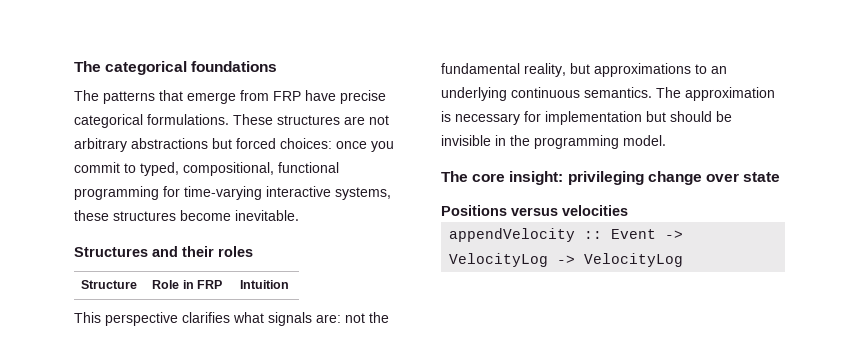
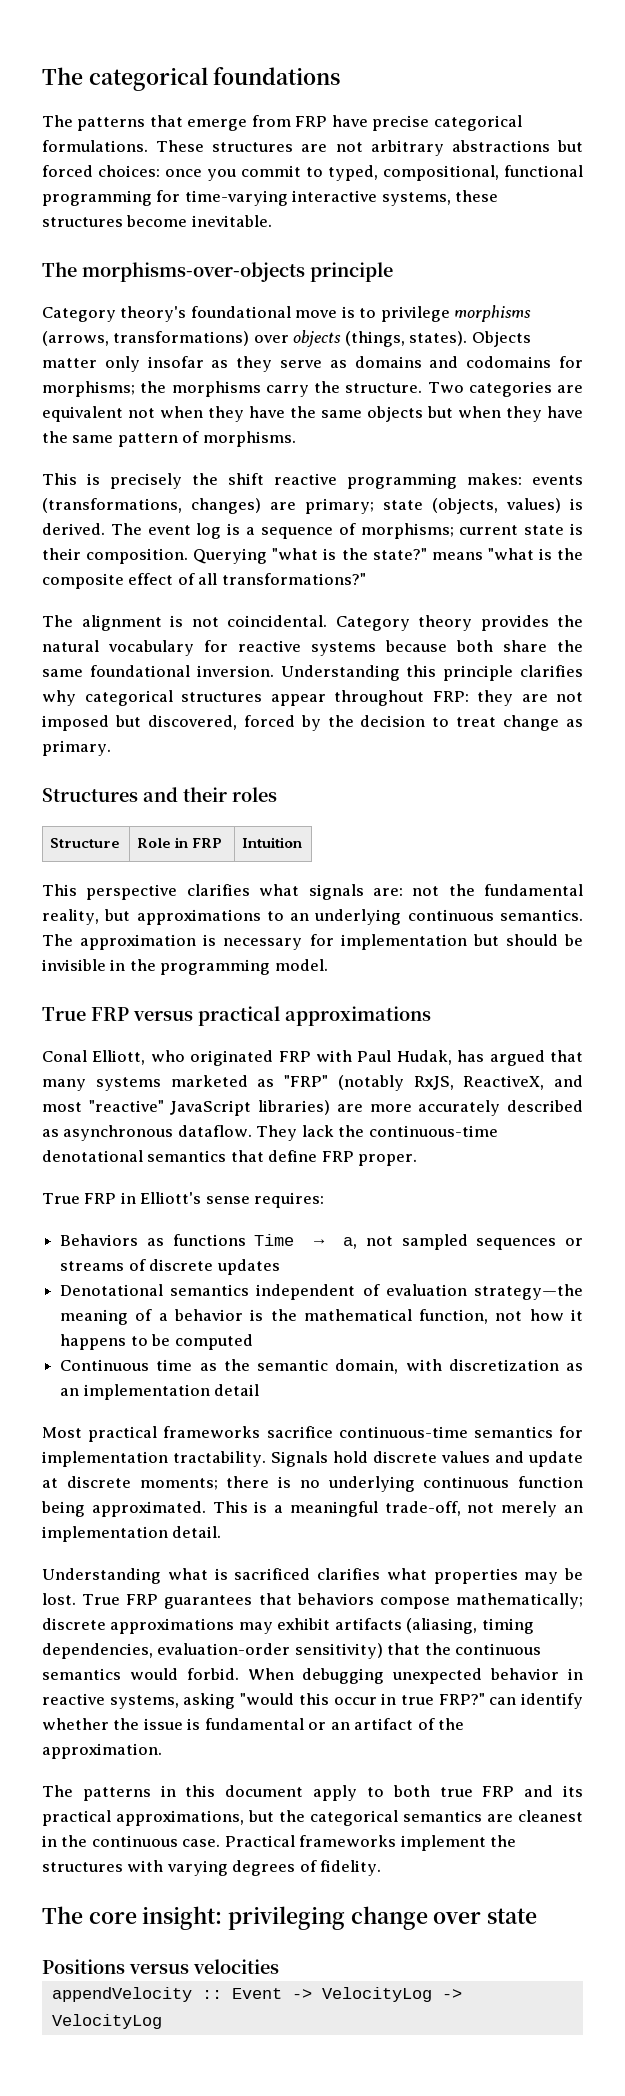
+ The morphisms-over-objects principle
+ Category theory's foundational move is to privilege morphisms (arrows, transformations) over objects (things, states). Objects matter only insofar as they serve as domains and codomains for morphisms; the morphisms carry the structure. Two categories are equivalent not when they have the same objects but when they have the same pattern of morphisms.
+ This is precisely the shift reactive programming makes: events (transformations, changes) are primary; state (objects, values) is derived. The event log is a sequence of morphisms; current state is their composition. Querying "what is the state?" means "what is the composite effect of all transformations?"
+ The alignment is not coincidental. Category theory provides the natural vocabulary for reactive systems because both share the same foundational inversion. Understanding this principle clarifies why categorical structures appear throughout FRP: they are not imposed but discovered, forced by the decision to treat change as primary.
+ True FRP versus practical approximations
+ Conal Elliott, who originated FRP with Paul Hudak, has argued that many systems marketed as "FRP" (notably RxJS, ReactiveX, and most "reactive" JavaScript libraries) are more accurately described as asynchronous dataflow. They lack the continuous-time denotational semantics that define FRP proper.
+ True FRP in Elliott's sense requires:
+ Behaviors as functions Time → a, not sampled sequences or streams of discrete updates
+ Denotational semantics independent of evaluation strategy—the meaning of a behavior is the mathematical function, not how it happens to be computed
+ Continuous time as the semantic domain, with discretization as an implementation detail
+ Most practical frameworks sacrifice continuous-time semantics for implementation tractability. Signals hold discrete values and update at discrete moments; there is no underlying continuous function being approximated. This is a meaningful trade-off, not merely an implementation detail.
+ Understanding what is sacrificed clarifies what properties may be lost. True FRP guarantees that behaviors compose mathematically; discrete approximations may exhibit artifacts (aliasing, timing dependencies, evaluation-order sensitivity) that the continuous semantics would forbid. When debugging unexpected behavior in reactive systems, asking "would this occur in true FRP?" can identify whether the issue is fundamental or an artifact of the approximation.
+ The patterns in this document apply to both true FRP and its practical approximations, but the categorical semantics are cleanest in the continuous case. Practical frameworks implement the structures with varying degrees of fidelity.

